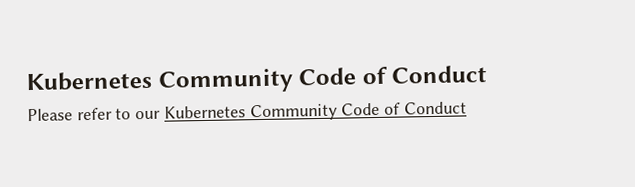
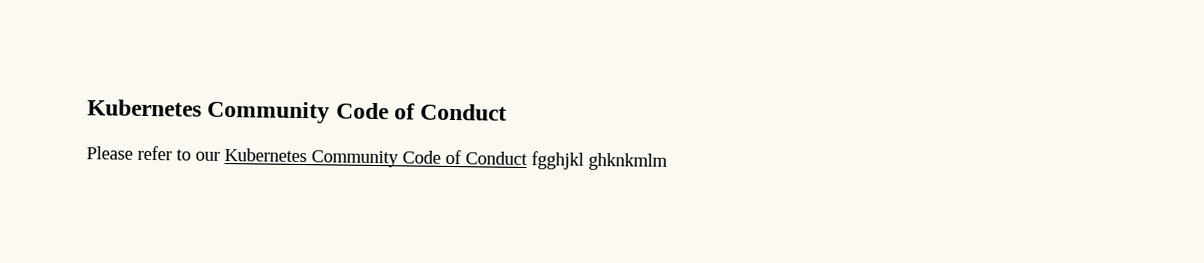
- Please refer to our Kubernetes Community Code of Conduct
+ Please refer to our Kubernetes Community Code of Conduct fgghjkl ghknkmlm

